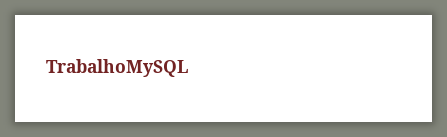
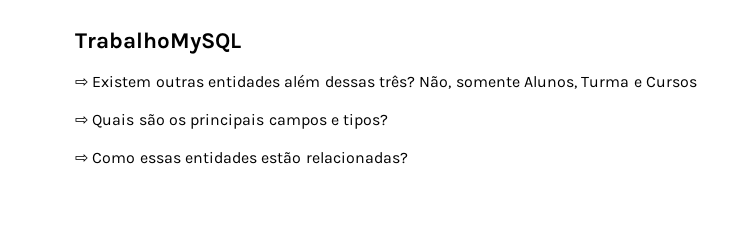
+ ⇨ Existem outras entidades além dessas três? Não, somente Alunos, Turma e Cursos
+ ⇨ Quais são os principais campos e tipos?
+ ⇨ Como essas entidades estão relacionadas?

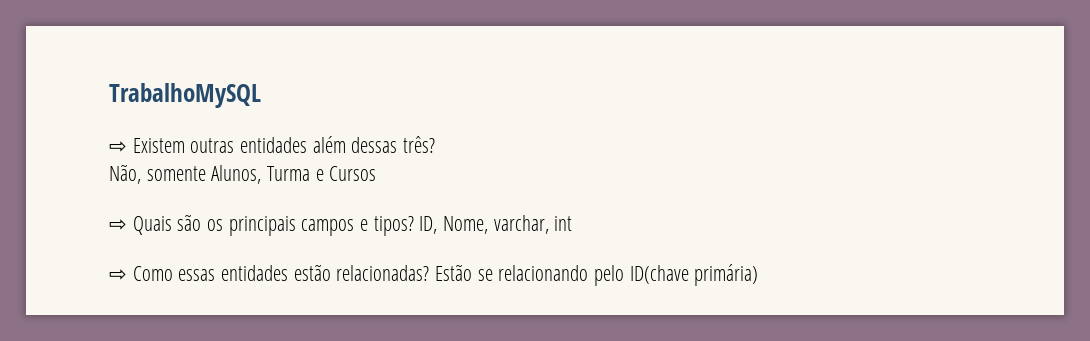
- ⇨ Existem outras entidades além dessas três? Não, somente Alunos, Turma e Cursos
+ ⇨ Existem outras entidades além dessas três?
+ Não, somente Alunos, Turma e Cursos
+ ID, Nome, varchar, int
+ Estão se relacionando pelo ID(chave primária)

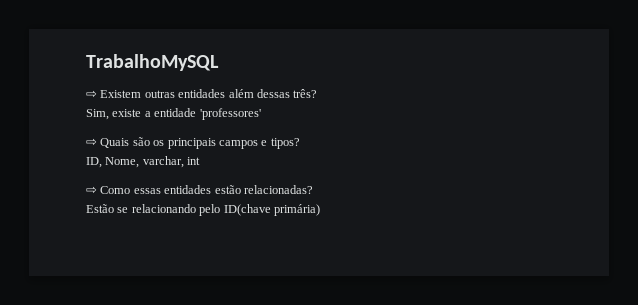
- Não, somente Alunos, Turma e Cursos
+ Sim, existe a entidade 'professores'
- ⇨ Quais são os principais campos e tipos? ID, Nome, varchar, int
+ ⇨ Quais são os principais campos e tipos?
+ ID, Nome, varchar, int
- ⇨ Como essas entidades estão relacionadas? Estão se relacionando pelo ID(chave primária)
+ ⇨ Como essas entidades estão relacionadas?
+ Estão se relacionando pelo ID(chave primária)

